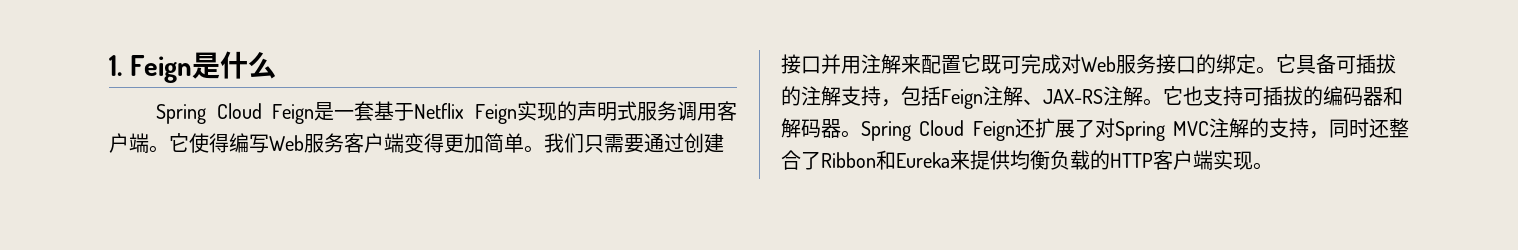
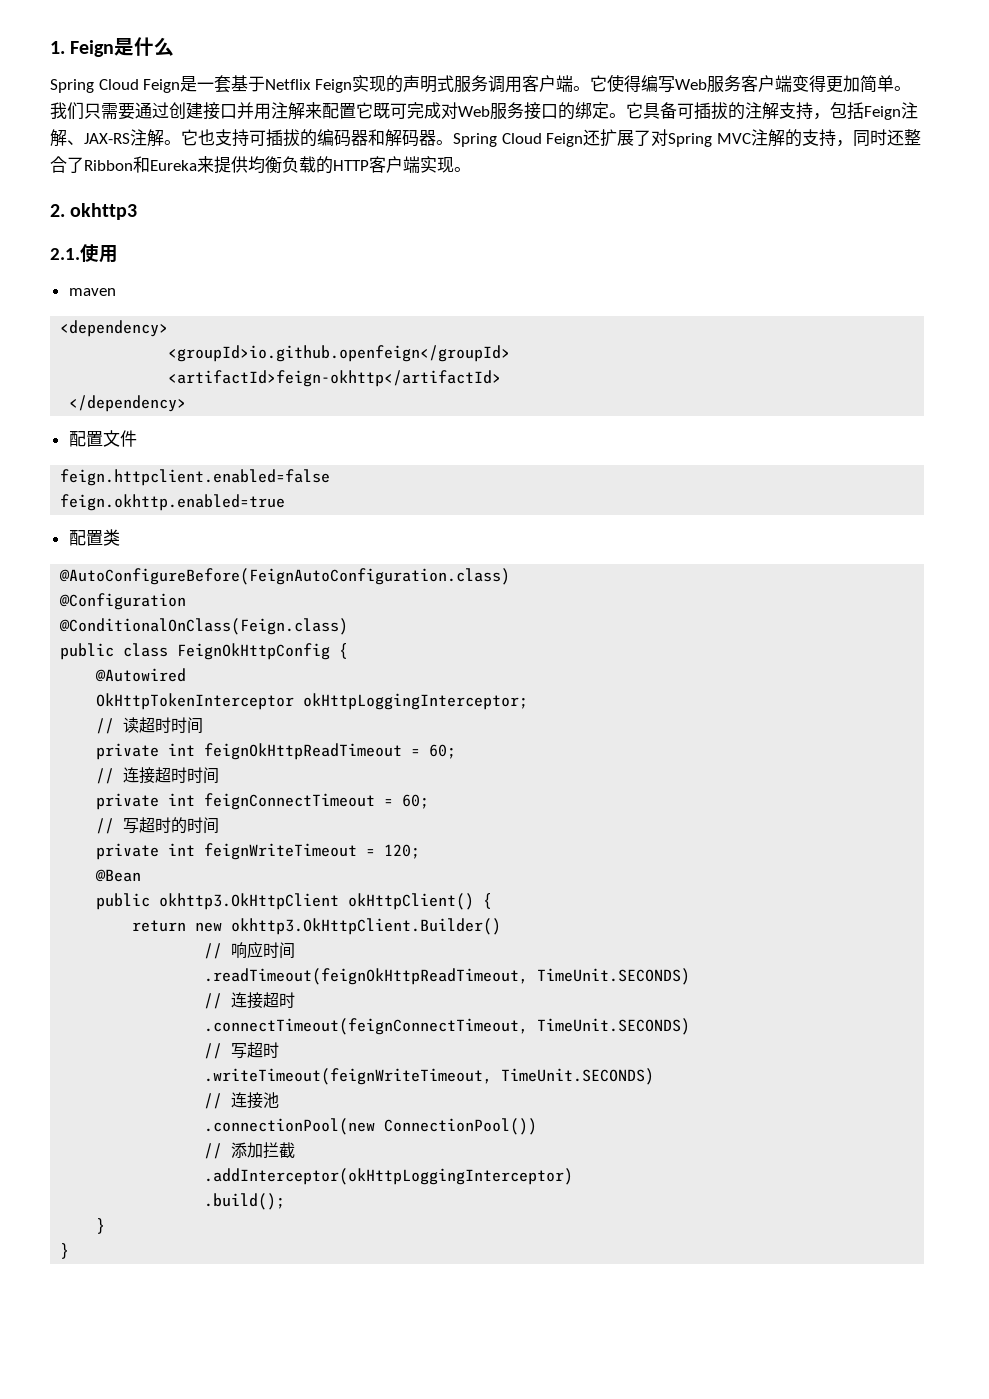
+ 2. okhttp3
+ 2.1.使用
+ maven
+ <dependency>
+ <groupId>io.github.openfeign</groupId>
+ <artifactId>feign-okhttp</artifactId>
+ </dependency>
+ 配置文件
+ feign.httpclient.enabled=false
+ feign.okhttp.enabled=true
+ 配置类
+ @AutoConfigureBefore(FeignAutoConfiguration.class)
+ @Configuration
+ @ConditionalOnClass(Feign.class)
+ public class FeignOkHttpConfig {
+ @Autowired
+ OkHttpTokenInterceptor okHttpLoggingInterceptor;
+ // 读超时时间
+ private int feignOkHttpReadTimeout = 60;
+ // 连接超时时间
+ private int feignConnectTimeout = 60;
+ // 写超时的时间
+ private int feignWriteTimeout = 120;
+ @Bean
+ public okhttp3.OkHttpClient okHttpClient() {
+ return new okhttp3.OkHttpClient.Builder()
+ // 响应时间
+ .readTimeout(feignOkHttpReadTimeout, TimeUnit.SECONDS)
+ // 连接超时
+ .connectTimeout(feignConnectTimeout, TimeUnit.SECONDS)
+ // 写超时
+ .writeTimeout(feignWriteTimeout, TimeUnit.SECONDS)
+ // 连接池
+ .connectionPool(new ConnectionPool())
+ // 添加拦截
+ .addInterceptor(okHttpLoggingInterceptor)
+ .build();
+ }
+ }

